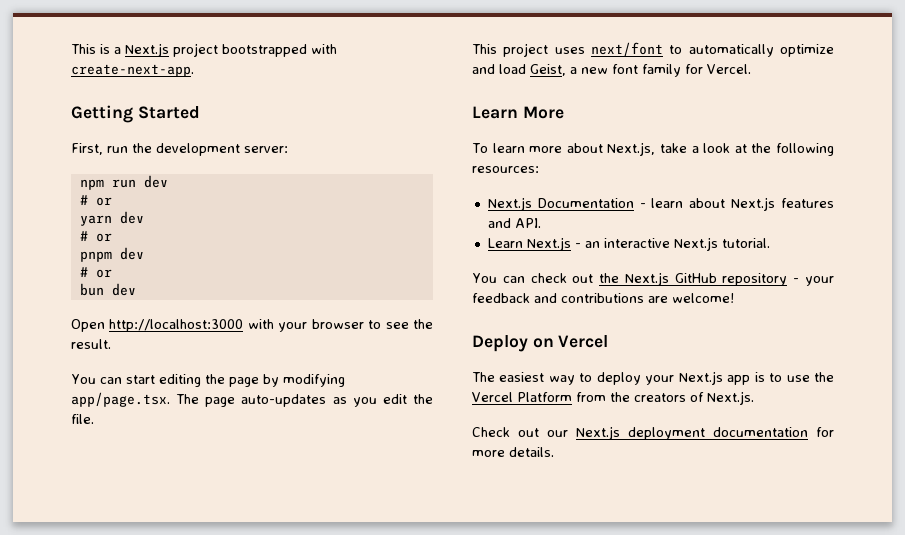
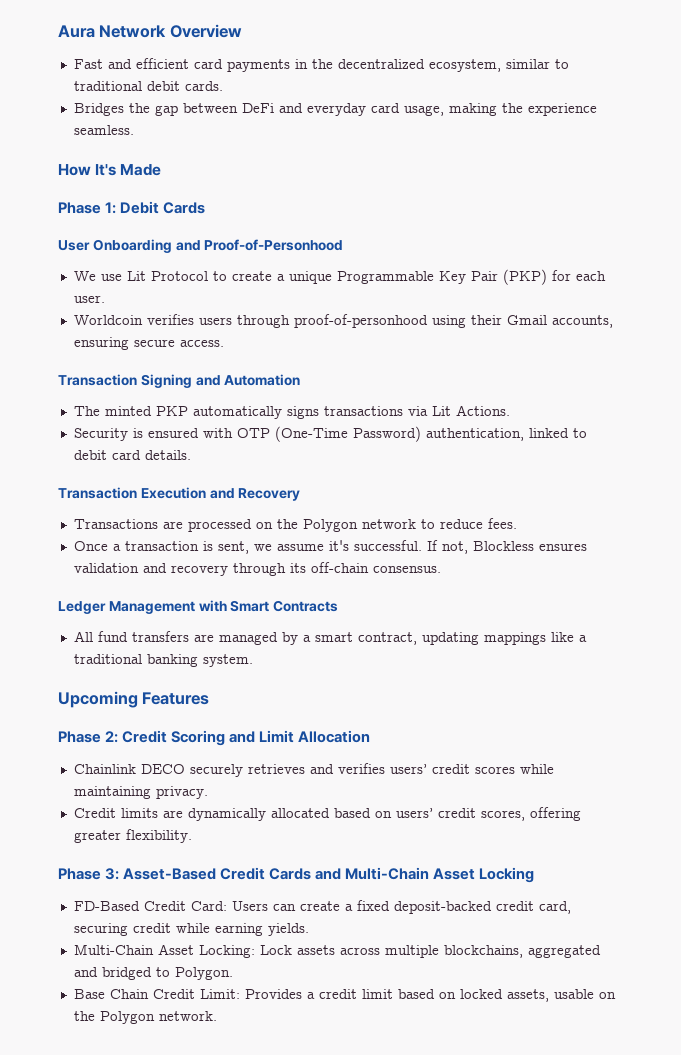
- This is a Next.js project bootstrapped with create-next-app.
- Getting Started
- First, run the development server:
- npm run dev
- # or
- yarn dev
- # or
- pnpm dev
- # or
- bun dev
- Open http://localhost:3000 with your browser to see the result.
- You can start editing the page by modifying app/page.tsx. The page auto-updates as you edit the file.
- This project uses next/font to automatically optimize and load Geist, a new font family for Vercel.
- Learn More
- To learn more about Next.js, take a look at the following resources:
- Next.js Documentation - learn about Next.js features and API.
- Learn Next.js - an interactive Next.js tutorial.
- You can check out the Next.js GitHub repository - your feedback and contributions are welcome!
- Deploy on Vercel
- The easiest way to deploy your Next.js app is to use the Vercel Platform from the creators of Next.js.
- Check out our Next.js deployment documentation for more details.
+ Aura Network Overview
+ Fast and efficient card payments in the decentralized ecosystem, similar to traditional debit cards.
+ Bridges the gap between DeFi and everyday card usage, making the experience seamless.
+ How It's Made
+ Phase 1: Debit Cards
+ User Onboarding and Proof-of-Personhood
+ We use Lit Protocol to create a unique Programmable Key Pair (PKP) for each user.
+ Worldcoin verifies users through proof-of-personhood using their Gmail accounts, ensuring secure access.
+ Transaction Signing and Automation
+ The minted PKP automatically signs transactions via Lit Actions.
+ Security is ensured with OTP (One-Time Password) authentication, linked to debit card details.
+ Transaction Execution and Recovery
+ Transactions are processed on the Polygon network to reduce fees.
+ Once a transaction is sent, we assume it's successful. If not, Blockless ensures validation and recovery through its off-chain consensus.
+ Ledger Management with Smart Contracts
+ All fund transfers are managed by a smart contract, updating mappings like a traditional banking system.
+ Upcoming Features
+ Phase 2: Credit Scoring and Limit Allocation
+ Chainlink DECO securely retrieves and verifies users’ credit scores while maintaining privacy.
+ Credit limits are dynamically allocated based on users’ credit scores, offering greater flexibility.
+ Phase 3: Asset-Based Credit Cards and Multi-Chain Asset Locking
+ FD-Based Credit Card: Users can create a fixed deposit-backed credit card, securing credit while earning yields.
+ Multi-Chain Asset Locking: Lock assets across multiple blockchains, aggregated and bridged to Polygon.
+ Base Chain Credit Limit: Provides a credit limit based on locked assets, usable on the Polygon network.

